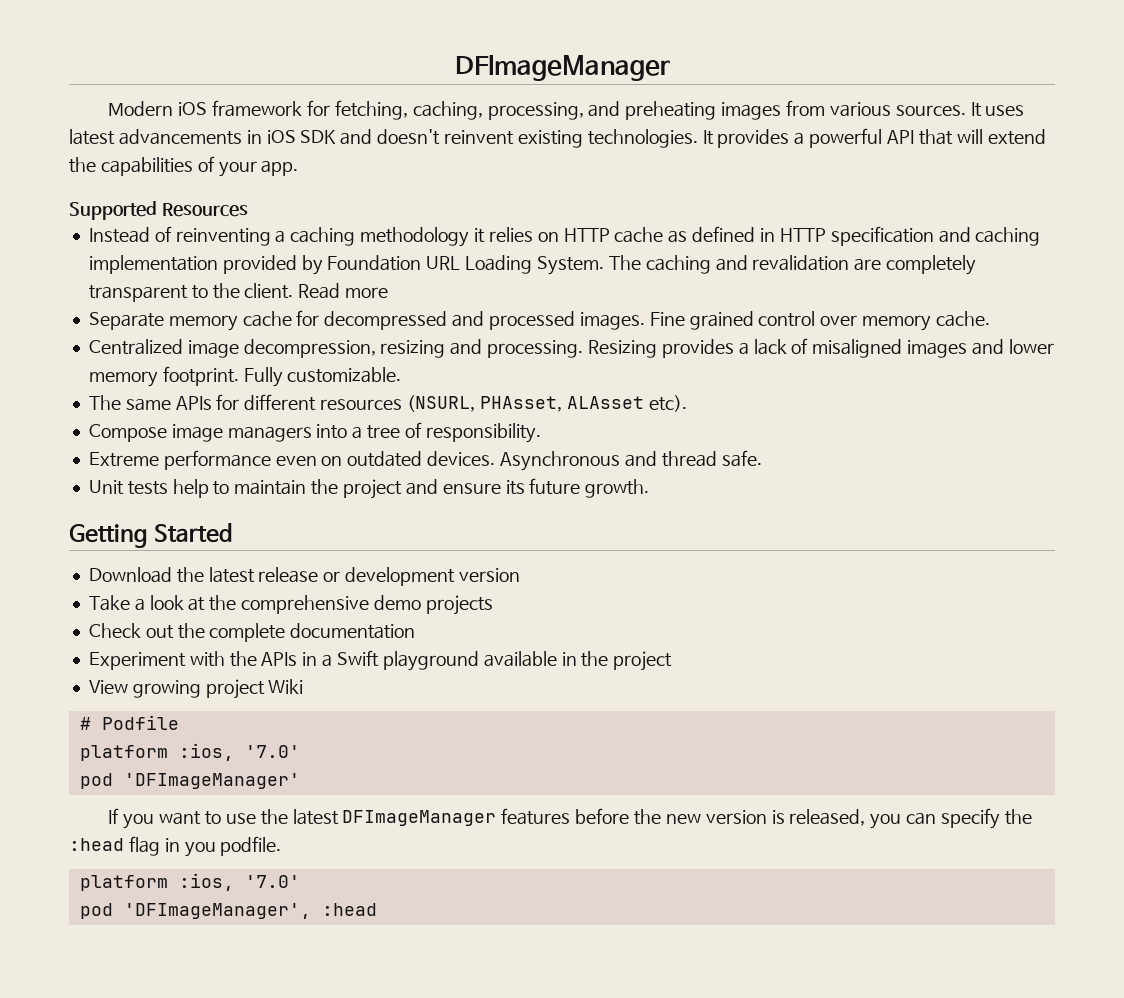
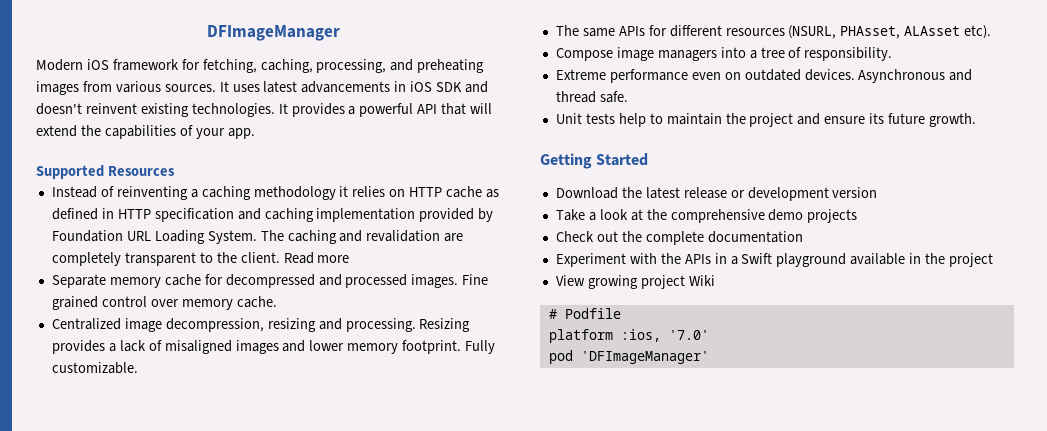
- If you want to use the latest DFImageManager features before the new version is released, you can specify the :head flag in you podfile.
- platform :ios, '7.0'
- pod 'DFImageManager', :head

